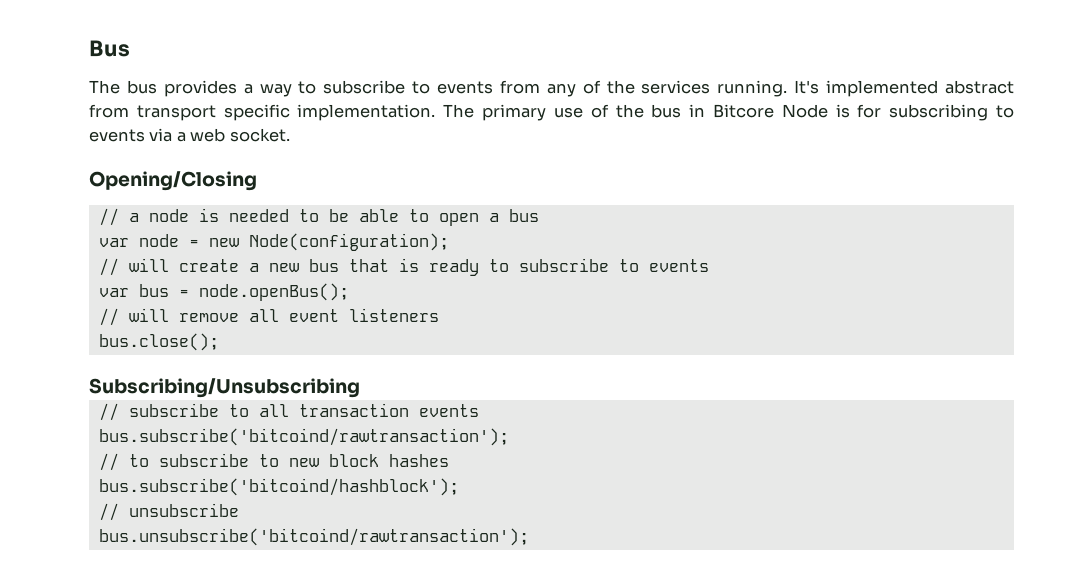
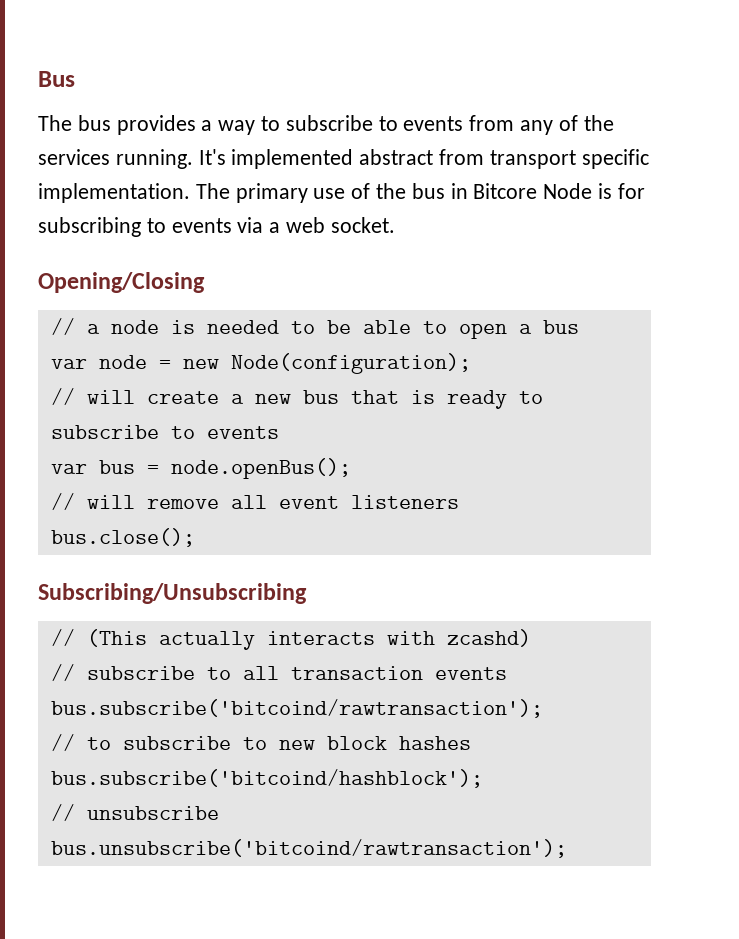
+ // (This actually interacts with zcashd)

